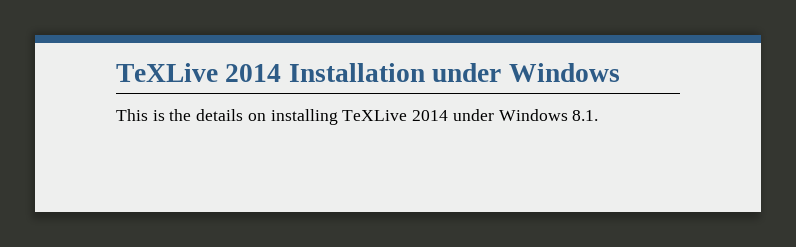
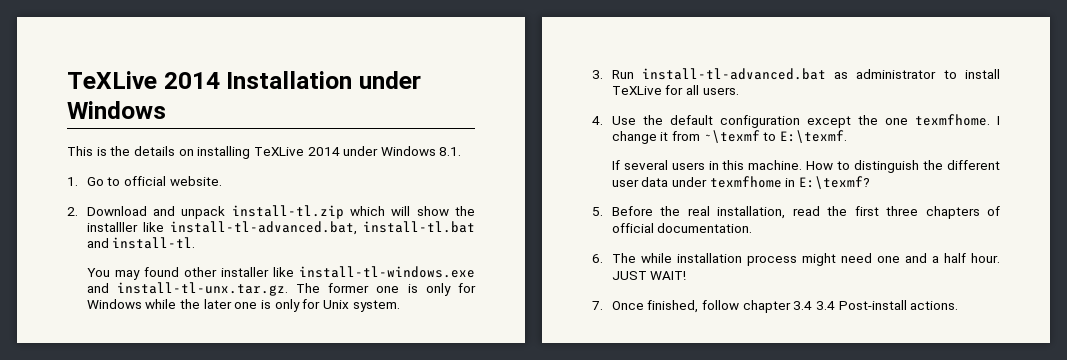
+ 1. Go to official website.
+ 2. Download and unpack install-tl.zip which will show the installler like install-tl-advanced.bat, install-tl.bat and install-tl.
+ You may found other installer like install-tl-windows.exe and install-tl-unx.tar.gz. The former one is only for Windows while the later one is only for Unix system.
+ 3. Run install-tl-advanced.bat as administrator to install TeXLive for all users.
+ 4. Use the default configuration except the one texmfhome. I change it from ~\texmf to E:\texmf.
+ If several users in this machine. How to distinguish the different user data under texmfhome in E:\texmf?
+ 5. Before the real installation, read the first three chapters of official documentation.
+ 6. The while installation process might need one and a half hour. JUST WAIT!
+ 7. Once finished, follow chapter 3.4 3.4 Post-install actions.

